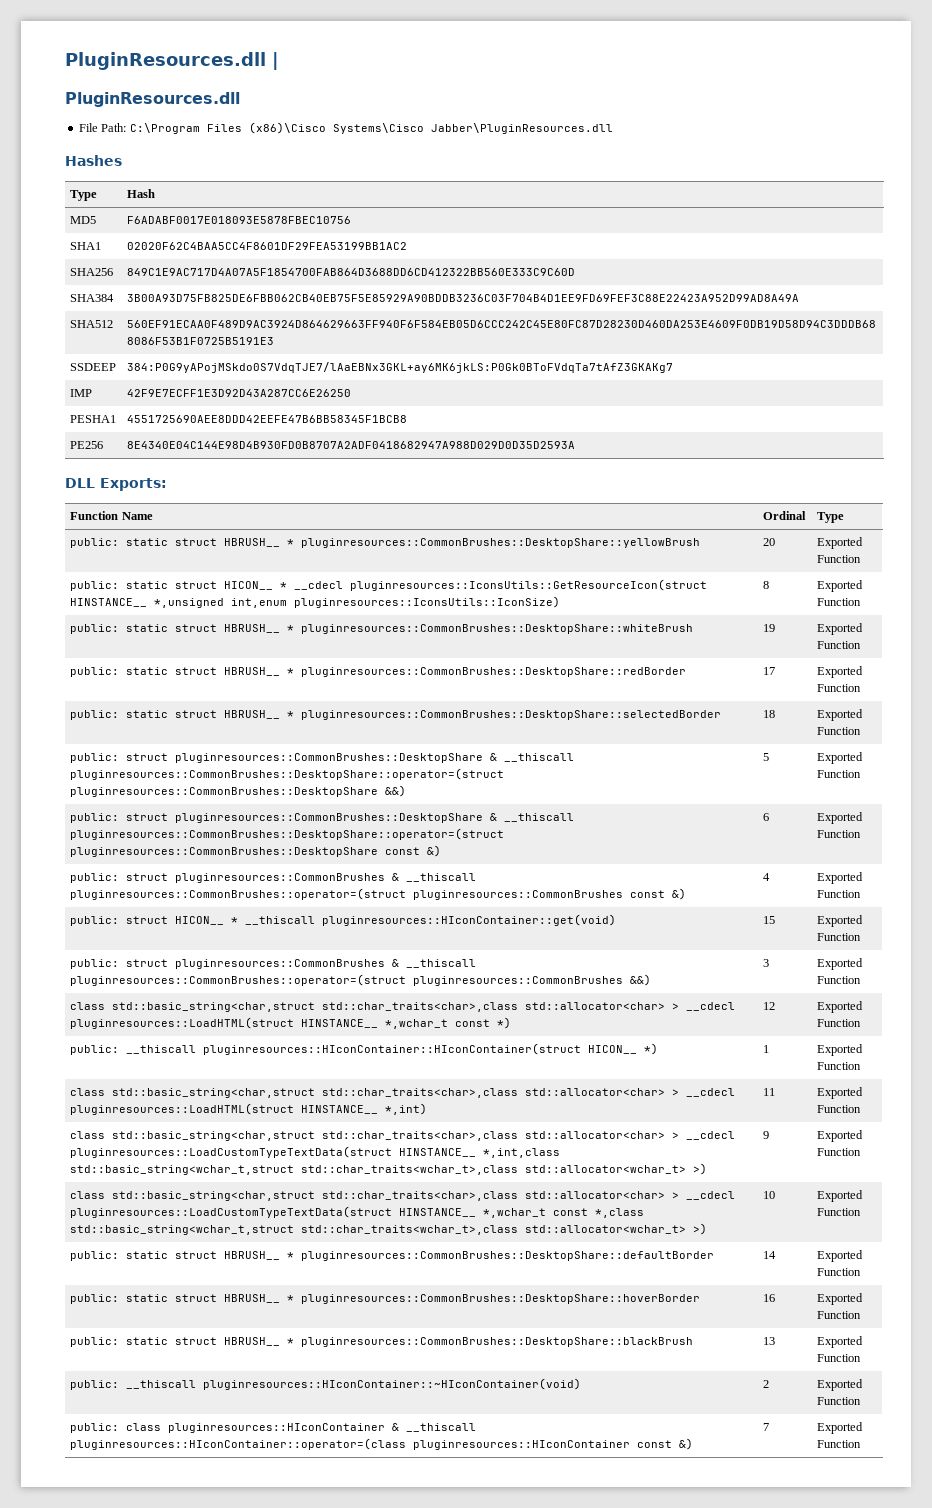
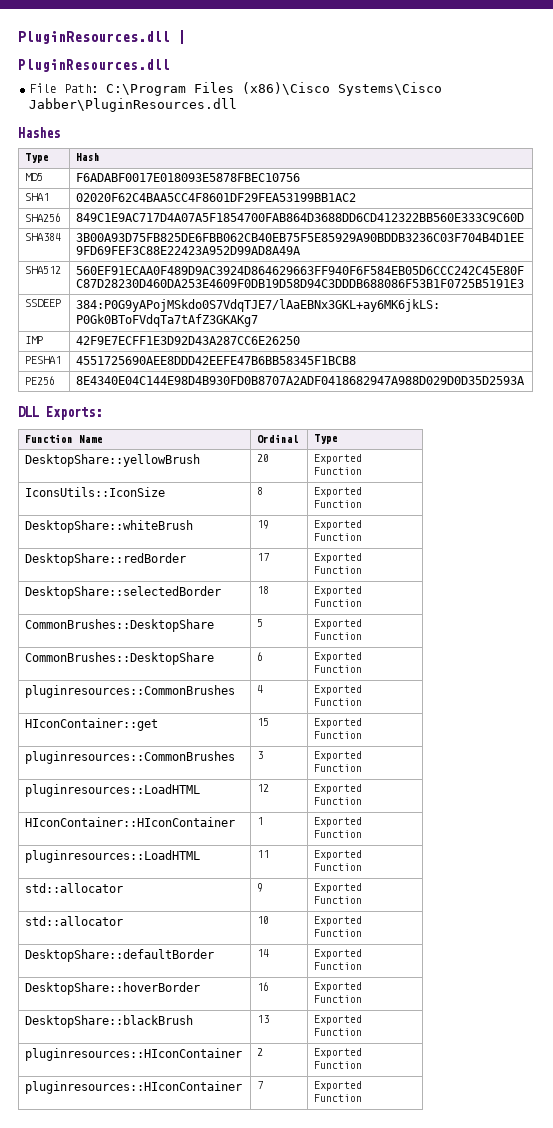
- public: static struct HBRUSH__ * pluginresources::CommonBrushes::DesktopShare::yellowBrush | 20 | Exported Function
- public: static struct HICON__ * __cdecl pluginresources::IconsUtils::GetResourceIcon(struct HINSTANCE__ *,unsigned int,enum pluginresources::IconsUtils::IconSize) | 8 | Exported Function
- public: static struct HBRUSH__ * pluginresources::CommonBrushes::DesktopShare::whiteBrush | 19 | Exported Function
- public: static struct HBRUSH__ * pluginresources::CommonBrushes::DesktopShare::redBorder | 17 | Exported Function
- public: static struct HBRUSH__ * pluginresources::CommonBrushes::DesktopShare::selectedBorder | 18 | Exported Function
- public: struct pluginresources::CommonBrushes::DesktopShare & __thiscall pluginresources::CommonBrushes::DesktopShare::operator=(struct pluginresources::CommonBrushes::DesktopShare &&) | 5 | Exported Function
- public: struct pluginresources::CommonBrushes::DesktopShare & __thiscall pluginresources::CommonBrushes::DesktopShare::operator=(struct pluginresources::CommonBrushes::DesktopShare const &) | 6 | Exported Function
+ DesktopShare::yellowBrush | 20 | Exported Function
+ IconsUtils::IconSize | 8 | Exported Function
+ DesktopShare::whiteBrush | 19 | Exported Function
+ DesktopShare::redBorder | 17 | Exported Function
+ DesktopShare::selectedBorder | 18 | Exported Function
+ CommonBrushes::DesktopShare | 5 | Exported Function
+ CommonBrushes::DesktopShare | 6 | Exported Function
- public: struct pluginresources::CommonBrushes & __thiscall pluginresources::CommonBrushes::operator=(struct pluginresources::CommonBrushes const &) | 4 | Exported Function
- public: struct HICON__ * __thiscall pluginresources::HIconContainer::get(void) | 15 | Exported Function
+ pluginresources::CommonBrushes | 4 | Exported Function
+ HIconContainer::get | 15 | Exported Function
- public: struct pluginresources::CommonBrushes & __thiscall pluginresources::CommonBrushes::operator=(struct pluginresources::CommonBrushes &&) | 3 | Exported Function
- class std::basic_string<char,struct std::char_traits<char>,class std::allocator<char> > __cdecl pluginresources::LoadHTML(struct HINSTANCE__ *,wchar_t const *) | 12 | Exported Function
- public: __thiscall pluginresources::HIconContainer::HIconContainer(struct HICON__ *) | 1 | Exported Function
- class std::basic_string<char,struct std::char_traits<char>,class std::allocator<char> > __cdecl pluginresources::LoadHTML(struct HINSTANCE__ *,int) | 11 | Exported Function
- class std::basic_string<char,struct std::char_traits<char>,class std::allocator<char> > __cdecl pluginresources::LoadCustomTypeTextData(struct HINSTANCE__ *,int,class std::basic_string<wchar_t,struct std::char_traits<wchar_t>,class std::allocator<wchar_t> >) | 9 | Exported Function
- class std::basic_string<char,struct std::char_traits<char>,class std::allocator<char> > __cdecl pluginresources::LoadCustomTypeTextData(struct HINSTANCE__ *,wchar_t const *,class std::basic_string<wchar_t,struct std::char_traits<wchar_t>,class std::allocator<wchar_t> >) | 10 | Exported Function
- public: static struct HBRUSH__ * pluginresources::CommonBrushes::DesktopShare::defaultBorder | 14 | Exported Function
- public: static struct HBRUSH__ * pluginresources::CommonBrushes::DesktopShare::hoverBorder | 16 | Exported Function
- public: static struct HBRUSH__ * pluginresources::CommonBrushes::DesktopShare::blackBrush | 13 | Exported Function
+ pluginresources::CommonBrushes | 3 | Exported Function
+ pluginresources::LoadHTML | 12 | Exported Function
+ HIconContainer::HIconContainer | 1 | Exported Function
+ pluginresources::LoadHTML | 11 | Exported Function
+ std::allocator | 9 | Exported Function
+ std::allocator | 10 | Exported Function
+ DesktopShare::defaultBorder | 14 | Exported Function
+ DesktopShare::hoverBorder | 16 | Exported Function
+ DesktopShare::blackBrush | 13 | Exported Function
- public: __thiscall pluginresources::HIconContainer::~HIconContainer(void) | 2 | Exported Function
+ pluginresources::HIconContainer | 2 | Exported Function
- public: class pluginresources::HIconContainer & __thiscall pluginresources::HIconContainer::operator=(class pluginresources::HIconContainer const &) | 7 | Exported Function
+ pluginresources::HIconContainer | 7 | Exported Function

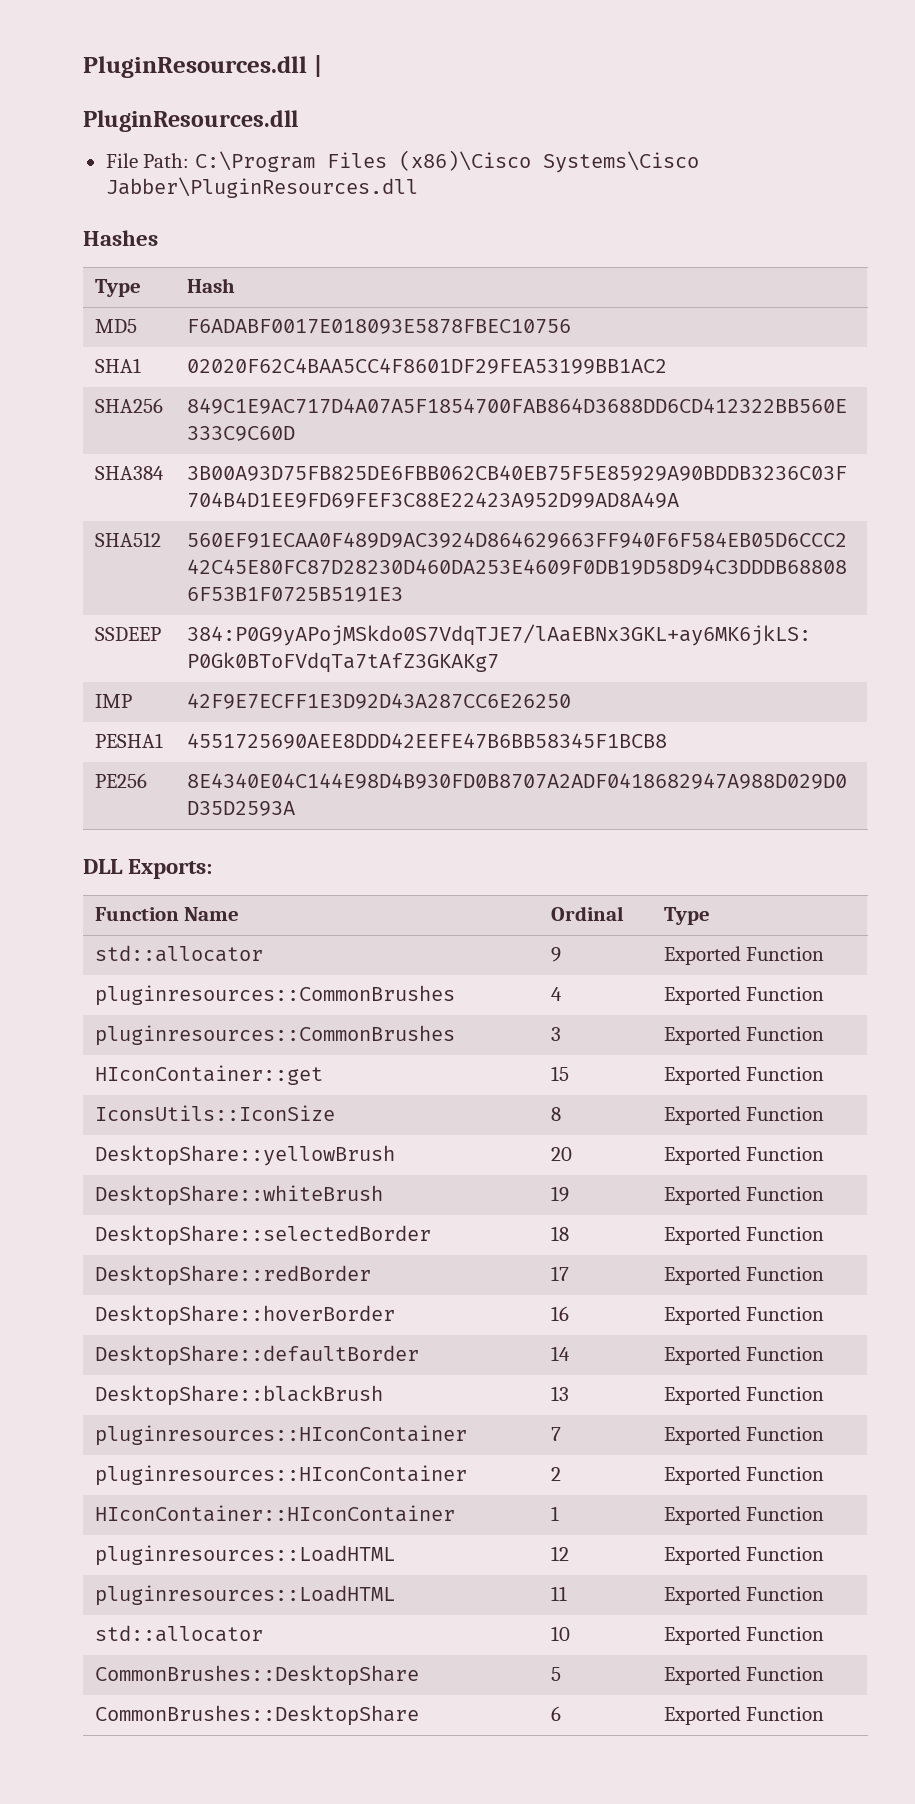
- DesktopShare::yellowBrush | 20 | Exported Function
+ std::allocator | 9 | Exported Function
+ pluginresources::CommonBrushes | 4 | Exported Function
+ pluginresources::CommonBrushes | 3 | Exported Function
+ HIconContainer::get | 15 | Exported Function
+ DesktopShare::yellowBrush | 20 | Exported Function
+ DesktopShare::selectedBorder | 18 | Exported Function
- DesktopShare::selectedBorder | 18 | Exported Function
+ DesktopShare::hoverBorder | 16 | Exported Function
+ DesktopShare::defaultBorder | 14 | Exported Function
+ DesktopShare::blackBrush | 13 | Exported Function
+ pluginresources::HIconContainer | 7 | Exported Function
+ pluginresources::HIconContainer | 2 | Exported Function
+ HIconContainer::HIconContainer | 1 | Exported Function
+ pluginresources::LoadHTML | 12 | Exported Function
+ pluginresources::LoadHTML | 11 | Exported Function
+ std::allocator | 10 | Exported Function
- pluginresources::CommonBrushes | 4 | Exported Function
- HIconContainer::get | 15 | Exported Function
- pluginresources::CommonBrushes | 3 | Exported Function
- pluginresources::LoadHTML | 12 | Exported Function
- HIconContainer::HIconContainer | 1 | Exported Function
- pluginresources::LoadHTML | 11 | Exported Function
- std::allocator | 9 | Exported Function
- std::allocator | 10 | Exported Function
- DesktopShare::defaultBorder | 14 | Exported Function
- DesktopShare::hoverBorder | 16 | Exported Function
- DesktopShare::blackBrush | 13 | Exported Function
- pluginresources::HIconContainer | 2 | Exported Function
- pluginresources::HIconContainer | 7 | Exported Function

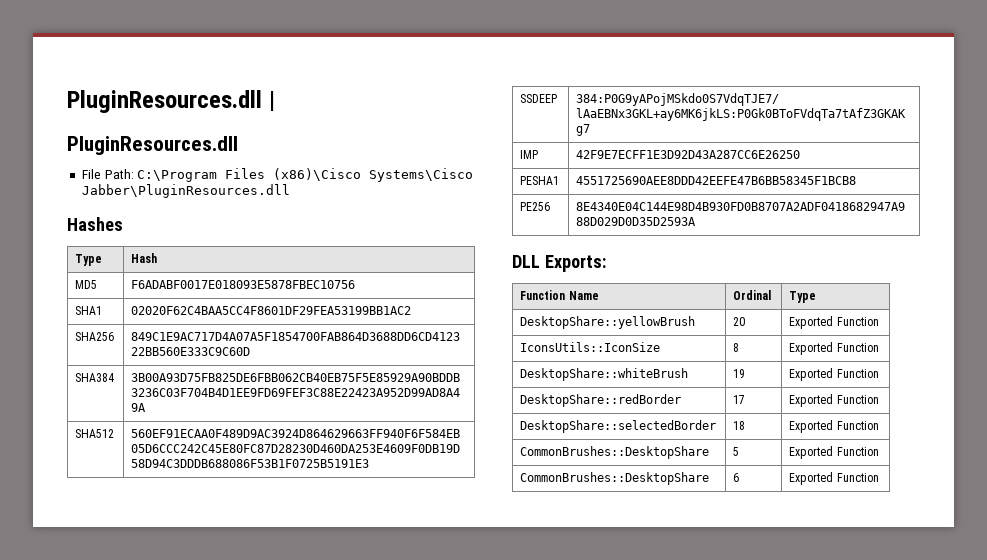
- std::allocator | 9 | Exported Function
- pluginresources::CommonBrushes | 4 | Exported Function
- pluginresources::CommonBrushes | 3 | Exported Function
- HIconContainer::get | 15 | Exported Function
+ DesktopShare::yellowBrush | 20 | Exported Function
- DesktopShare::yellowBrush | 20 | Exported Function
- DesktopShare::selectedBorder | 18 | Exported Function
- DesktopShare::hoverBorder | 16 | Exported Function
- DesktopShare::defaultBorder | 14 | Exported Function
- DesktopShare::blackBrush | 13 | Exported Function
- pluginresources::HIconContainer | 7 | Exported Function
- pluginresources::HIconContainer | 2 | Exported Function
- HIconContainer::HIconContainer | 1 | Exported Function
- pluginresources::LoadHTML | 12 | Exported Function
- pluginresources::LoadHTML | 11 | Exported Function
- std::allocator | 10 | Exported Function
+ DesktopShare::selectedBorder | 18 | Exported Function

